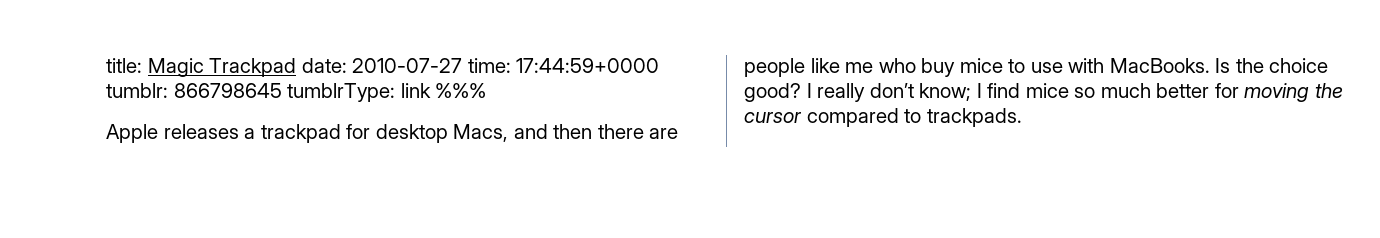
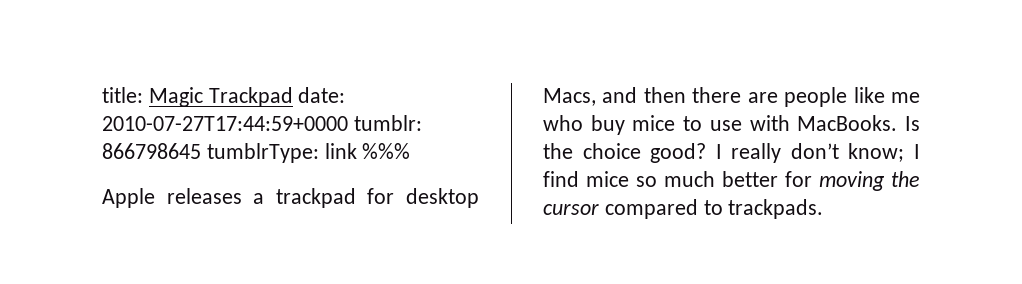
- title: Magic Trackpad date: 2010-07-27 time: 17:44:59+0000 tumblr: 866798645 tumblrType: link %%%
+ title: Magic Trackpad date: 2010-07-27T17:44:59+0000 tumblr: 866798645 tumblrType: link %%%

